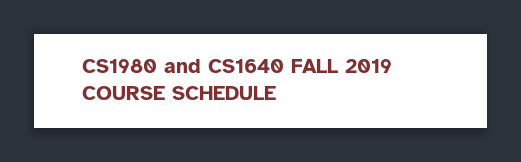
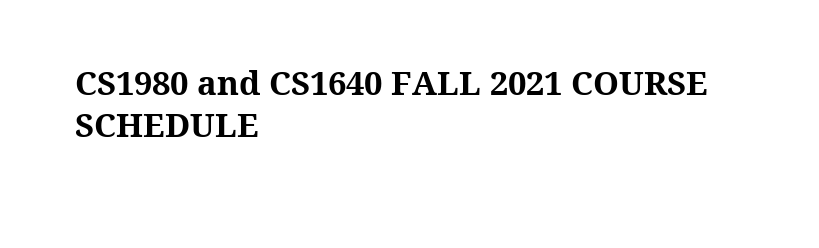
- CS1980 and CS1640 FALL 2019 COURSE SCHEDULE
+ CS1980 and CS1640 FALL 2021 COURSE SCHEDULE

